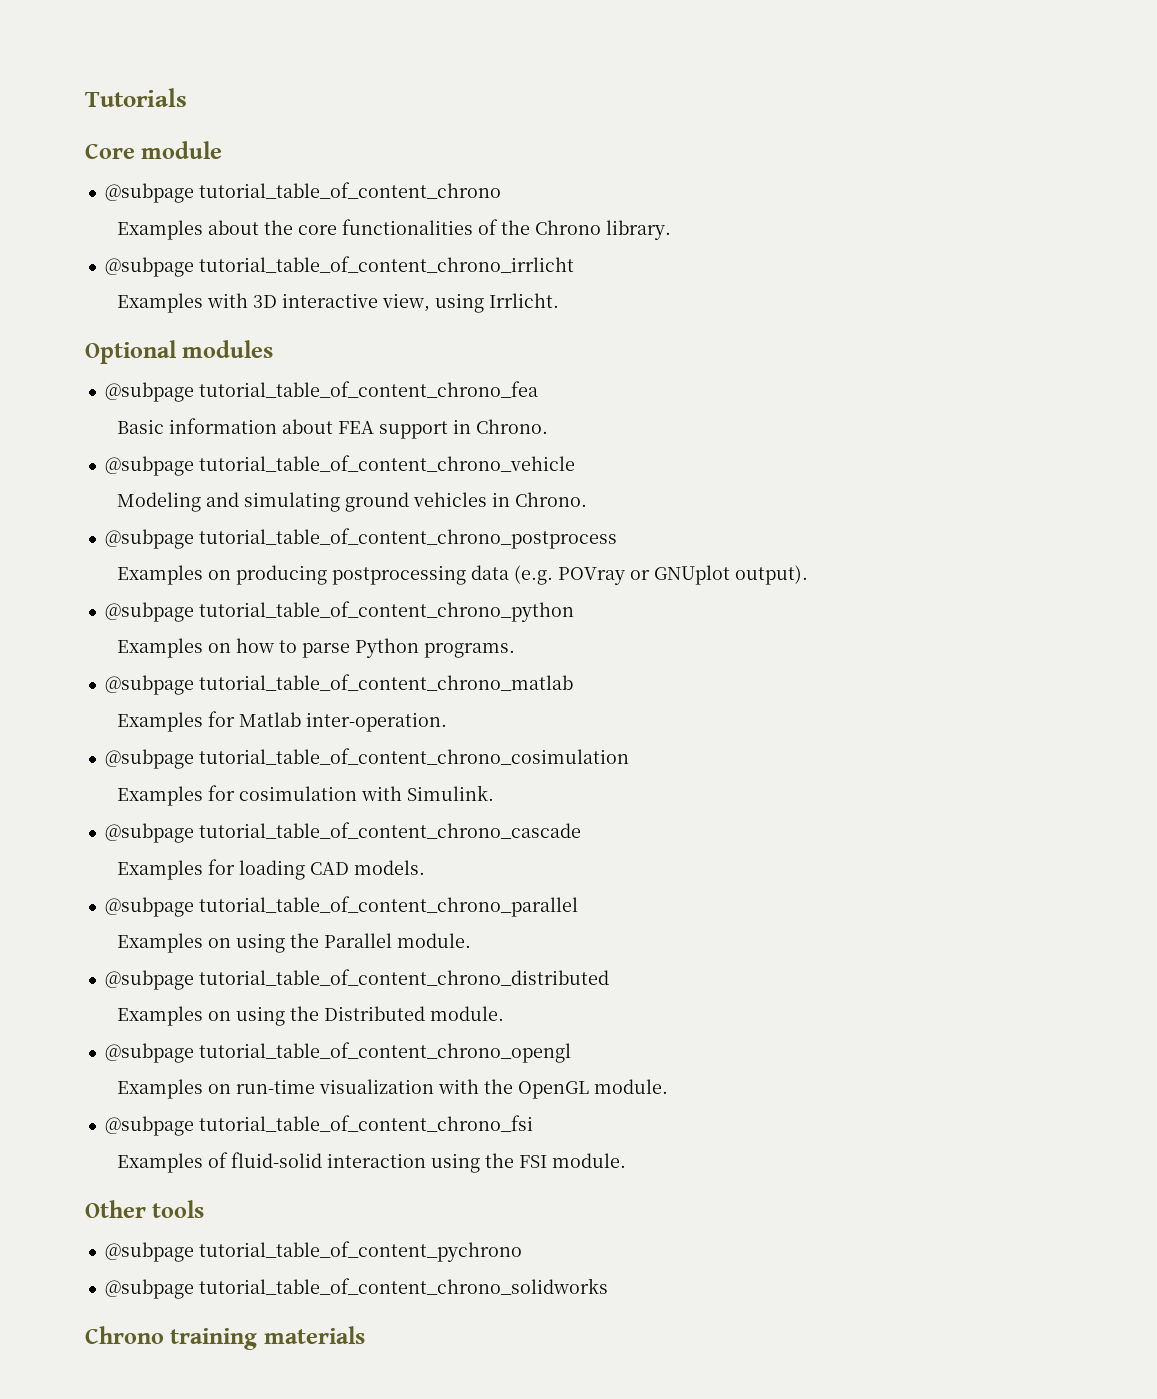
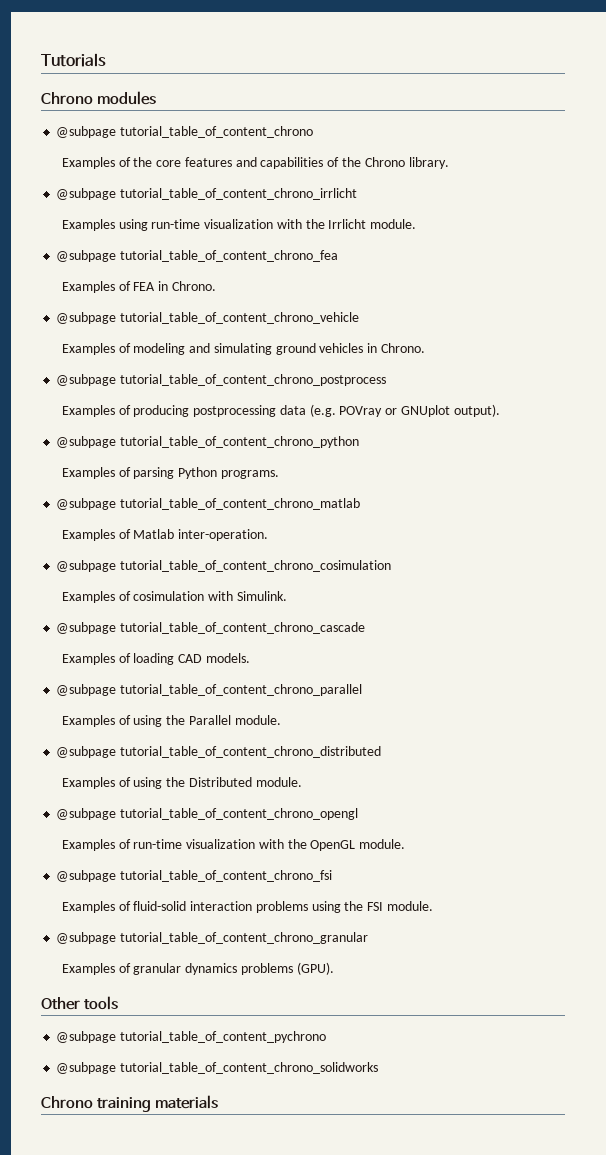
- Core module
+ Chrono modules
- Examples about the core functionalities of the Chrono library.
+ Examples of the core features and capabilities of the Chrono library.
- Examples with 3D interactive view, using Irrlicht.
- Optional modules
+ Examples using run-time visualization with the Irrlicht module.
  @subpage tutorial_table_of_content_chrono_fea
- Basic information about FEA support in Chrono.
+ Examples of FEA in Chrono.
- Modeling and simulating ground vehicles in Chrono.
+ Examples of modeling and simulating ground vehicles in Chrono.
- Examples on producing postprocessing data (e.g. POVray or GNUplot output).
+ Examples of producing postprocessing data (e.g. POVray or GNUplot output).
- Examples on how to parse Python programs.
+ Examples of parsing Python programs.
- Examples for Matlab inter-operation.
+ Examples of Matlab inter-operation.
- Examples for cosimulation with Simulink.
+ Examples of cosimulation with Simulink.
- Examples for loading CAD models.
+ Examples of loading CAD models.
- Examples on using the Parallel module.
+ Examples of using the Parallel module.
- Examples on using the Distributed module.
+ Examples of using the Distributed module.
- Examples on run-time visualization with the OpenGL module.
+ Examples of run-time visualization with the OpenGL module.
- Examples of fluid-solid interaction using the FSI module.
+ Examples of fluid-solid interaction problems using the FSI module.
+ @subpage tutorial_table_of_content_chrono_granular
+ Examples of granular dynamics problems (GPU).

